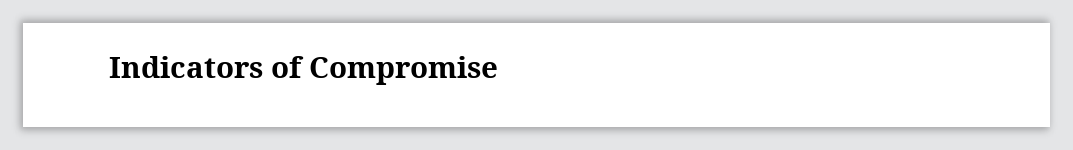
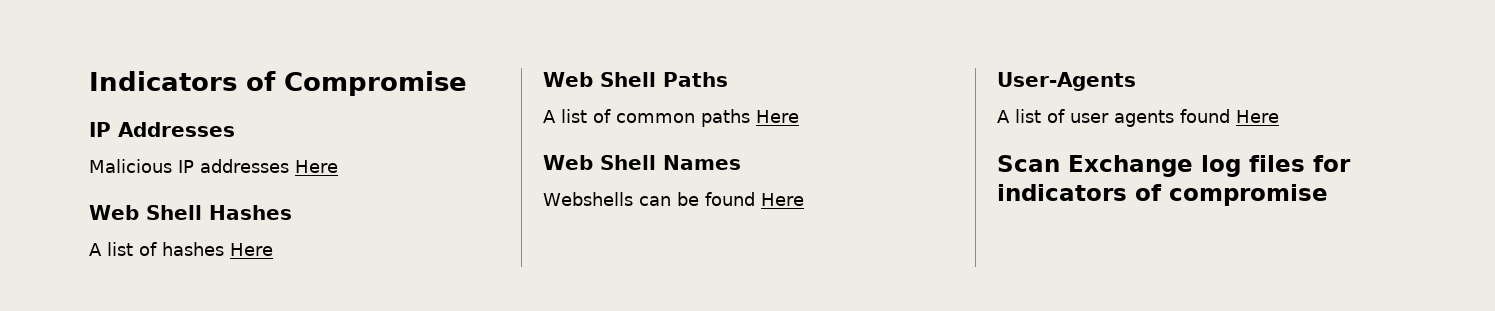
+ IP Addresses
+ Malicious IP addresses Here
+ Web Shell Hashes
+ A list of hashes Here
+ Web Shell Paths
+ A list of common paths Here
+ Web Shell Names
+ Webshells can be found Here
+ User-Agents
+ A list of user agents found Here
+ Scan Exchange log files for indicators of compromise

